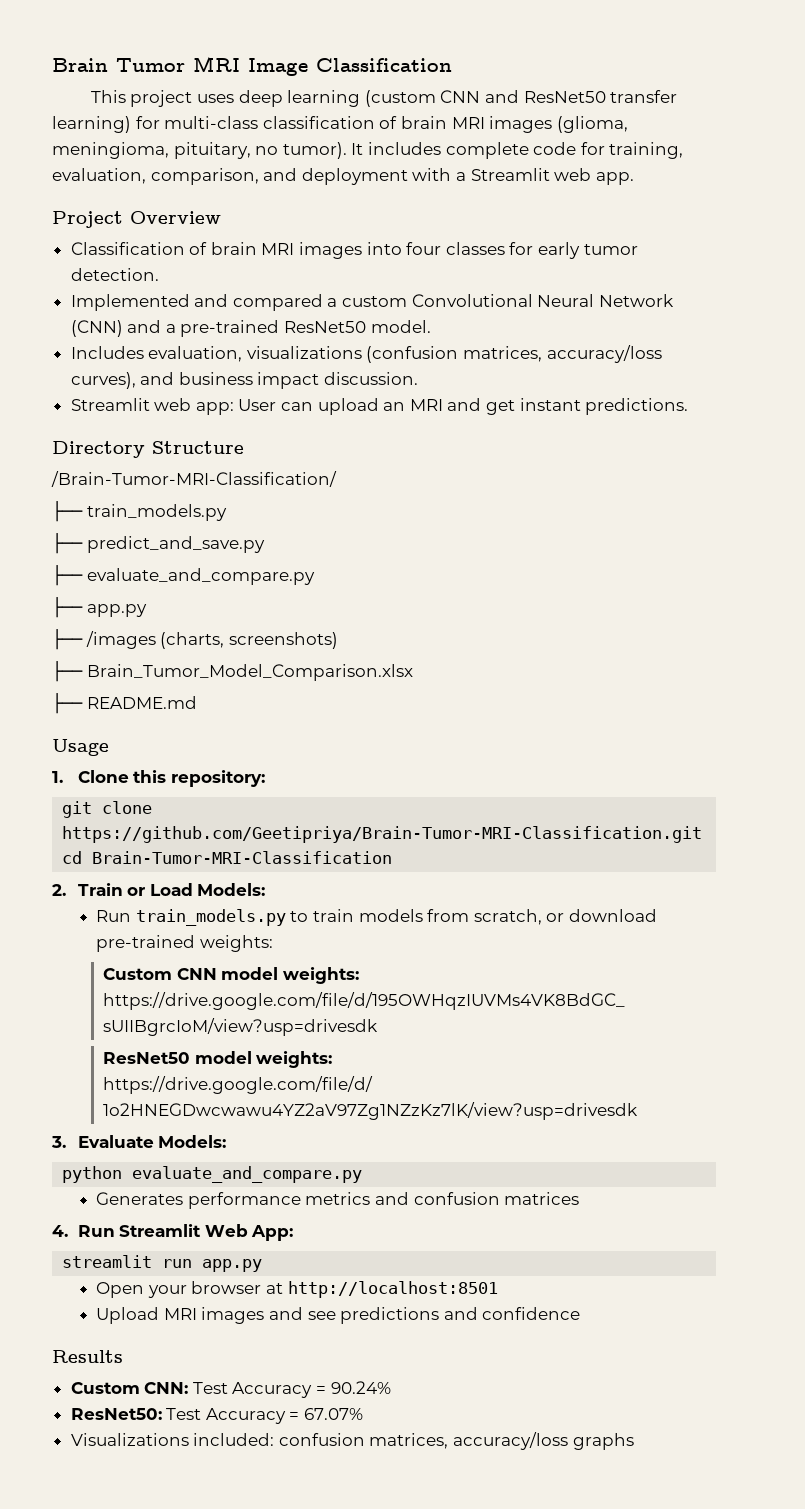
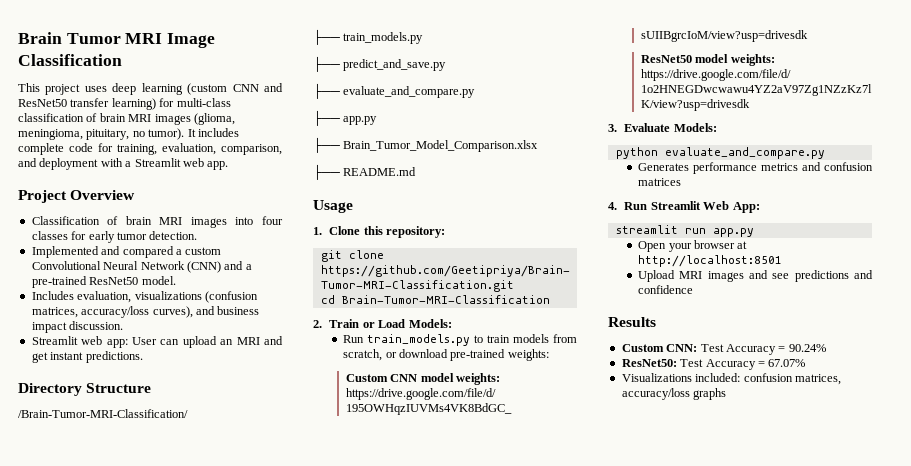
- ├── /images (charts, screenshots)

